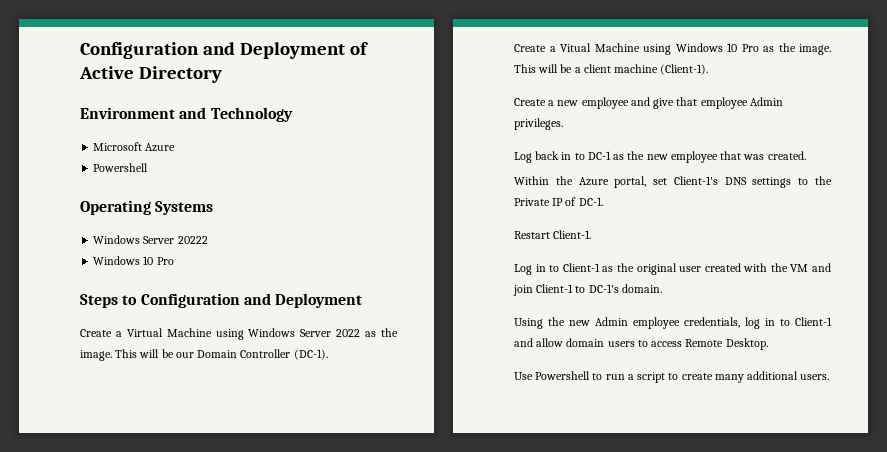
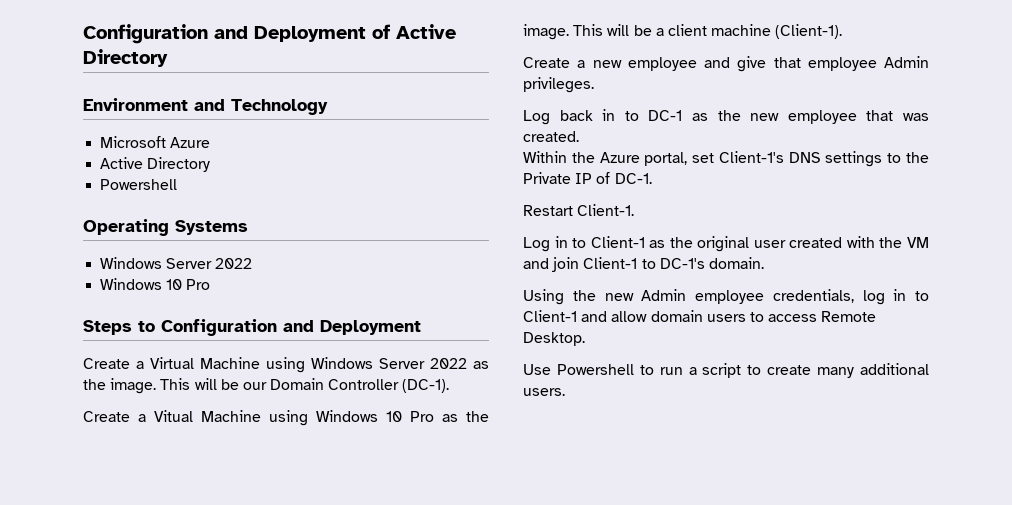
  Microsoft Azure
+ Active Directory
  Operating Systems
- Windows Server 20222
+ Windows Server 2022

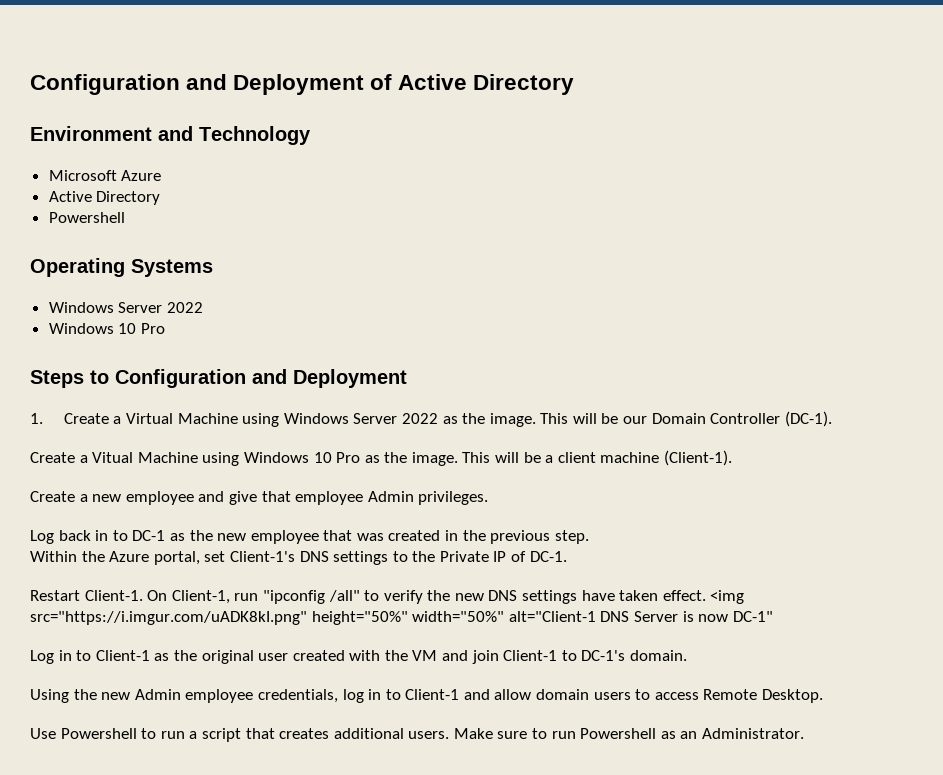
- Create a Virtual Machine using Windows Server 2022 as the image.
+ 1. Create a Virtual Machine using Windows Server 2022 as the image.
- Log back in to DC-1 as the new employee that was created.
+ Log back in to DC-1 as the new employee that was created in the previous step.
+ On Client-1, run "ipconfig /all" to verify the new DNS settings have taken effect. <img src="https://i.imgur.com/uADK8kI.png" height="50%" width="50%" alt="Client-1 DNS Server is now DC-1"
- Use Powershell to run a script to create many additional users.
+ Use Powershell to run a script that creates additional users. Make sure to run Powershell as an Administrator.

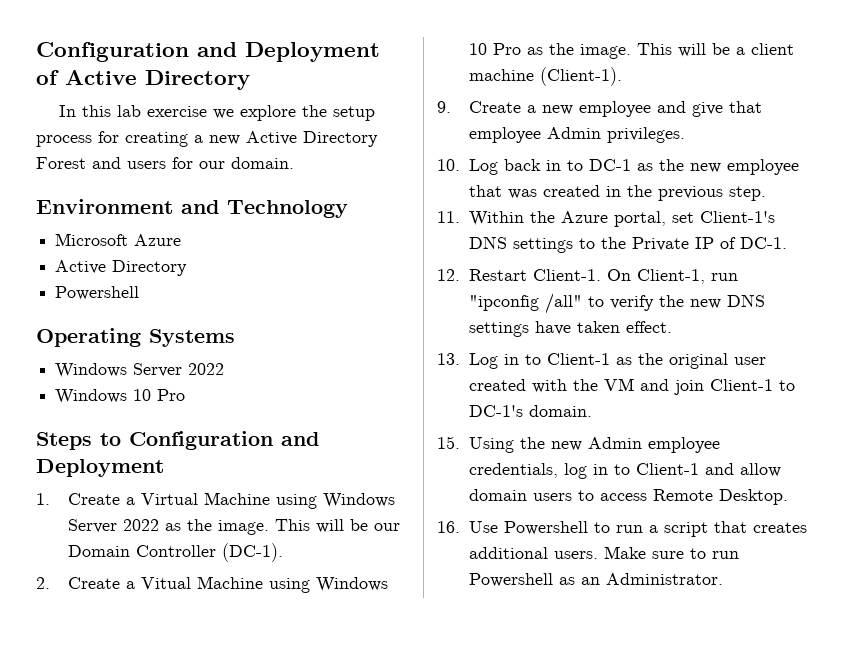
+ In this lab exercise we explore the setup process for creating a new Active Directory Forest and users for our domain.
- Create a Vitual Machine using Windows 10 Pro as the image.
+ 2. Create a Vitual Machine using Windows 10 Pro as the image.
- Create a new employee and give that employee Admin privileges.
+ 9. Create a new employee and give that employee Admin privileges.
- Log back in to DC-1 as the new employee that was created in the previous step.
+ 10. Log back in to DC-1 as the new employee that was created in the previous step.
- Within the Azure portal, set Client-1's DNS settings to the Private IP of DC-1.
+ 11. Within the Azure portal, set Client-1's DNS settings to the Private IP of DC-1.
- Restart Client-1.
+ 12. Restart Client-1.
- On Client-1, run "ipconfig /all" to verify the new DNS settings have taken effect. <img src="https://i.imgur.com/uADK8kI.png" height="50%" width="50%" alt="Client-1 DNS Server is now DC-1"
- Log in to Client-1 as the original user created with the VM and join Client-1 to DC-1's domain.
+ On Client-1, run "ipconfig /all" to verify the new DNS settings have taken effect.
+ 13. Log in to Client-1 as the original user created with the VM and join Client-1 to DC-1's domain.
- Using the new Admin employee credentials, log in to Client-1 and allow domain users to access Remote Desktop.
+ 15. Using the new Admin employee credentials, log in to Client-1 and allow domain users to access Remote Desktop.
- Use Powershell to run a script that creates additional users.
+ 16. Use Powershell to run a script that creates additional users.

